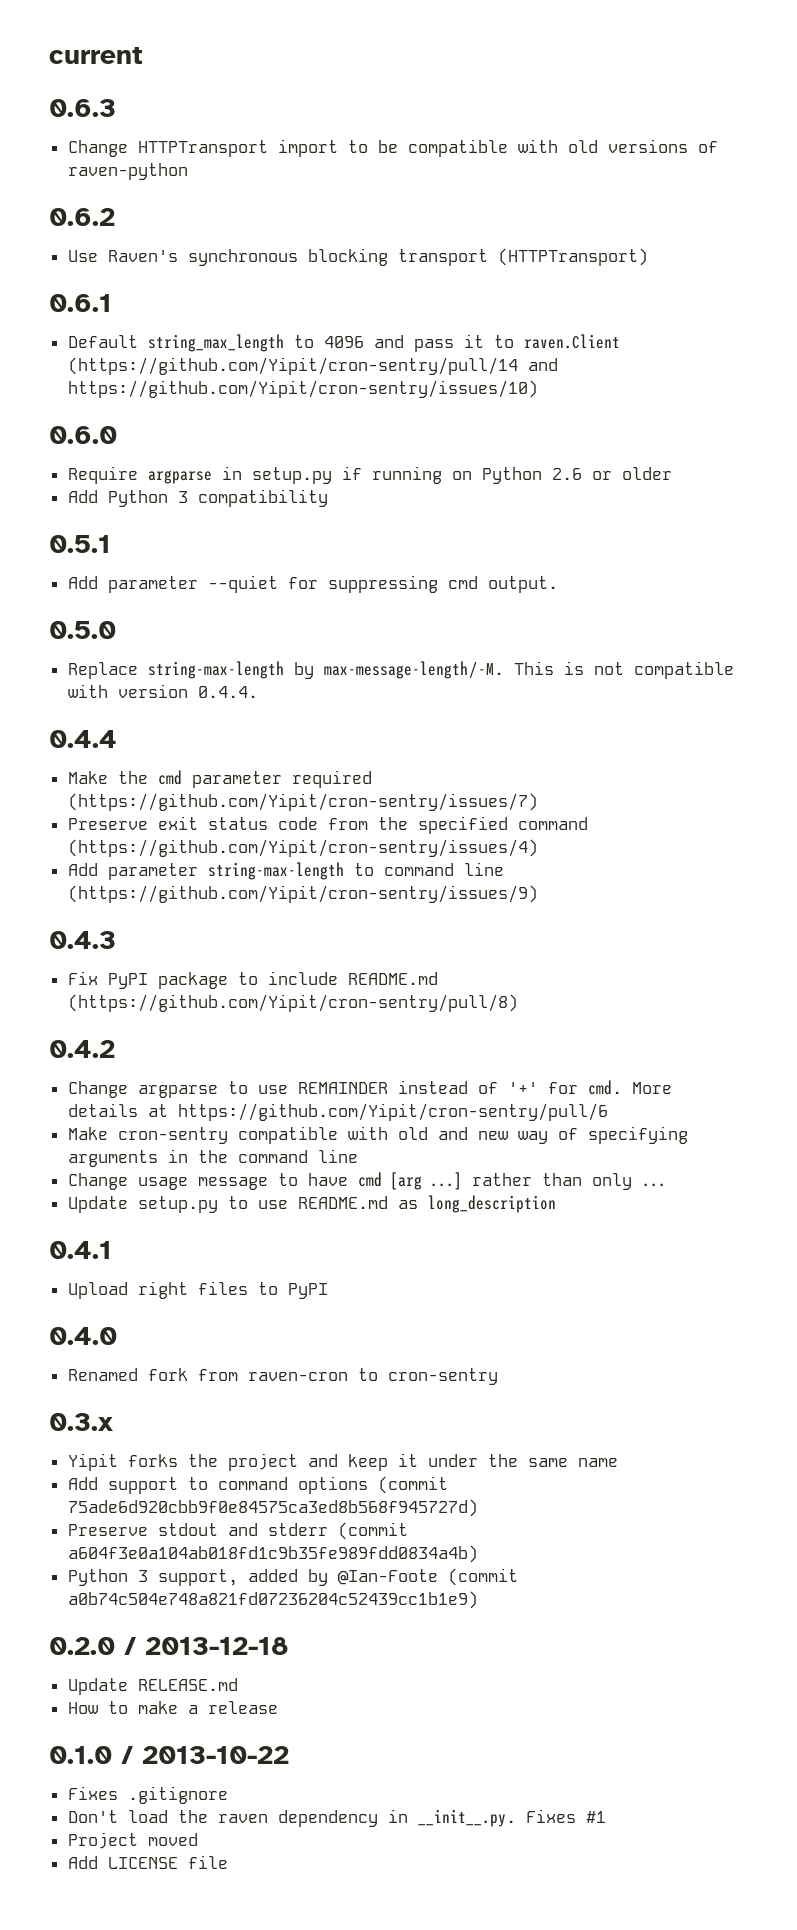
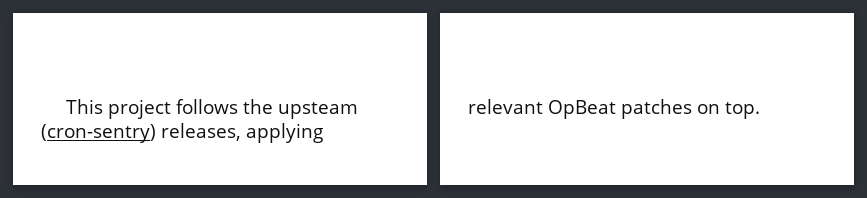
- current
- 0.6.3
- Change HTTPTransport import to be compatible with old versions of raven-python
- 0.6.2
- Use Raven's synchronous blocking transport (HTTPTransport)
- 0.6.1
- Default string_max_length to 4096 and pass it to raven.Client (https://github.com/Yipit/cron-sentry/pull/14 and https://github.com/Yipit/cron-sentry/issues/10)
- 0.6.0
- Require argparse in setup.py if running on Python 2.6 or older
- Add Python 3 compatibility
- 0.5.1
- Add parameter --quiet for suppressing cmd output.
- 0.5.0
- Replace string-max-length by max-message-length/-M. This is not compatible with version 0.4.4.
- 0.4.4
- Make the cmd parameter required (https://github.com/Yipit/cron-sentry/issues/7)
- Preserve exit status code from the specified command (https://github.com/Yipit/cron-sentry/issues/4)
- Add parameter string-max-length to command line (https://github.com/Yipit/cron-sentry/issues/9)
- 0.4.3
- Fix PyPI package to include README.md (https://github.com/Yipit/cron-sentry/pull/8)
- 0.4.2
- Change argparse to use REMAINDER instead of '+' for cmd. More details at https://github.com/Yipit/cron-sentry/pull/6
- Make cron-sentry compatible with old and new way of specifying arguments in the command line
- Change usage message to have cmd [arg ...] rather than only ...
- Update setup.py to use README.md as long_description
- 0.4.1
- Upload right files to PyPI
- 0.4.0
- Renamed fork from raven-cron to cron-sentry
- 0.3.x
- Yipit forks the project and keep it under the same name
- Add support to command options (commit 75ade6d920cbb9f0e84575ca3ed8b568f945727d)
- Preserve stdout and stderr (commit a604f3e0a104ab018fd1c9b35fe989fdd0834a4b)
- Python 3 support, added by @Ian-Foote (commit a0b74c504e748a821fd07236204c52439cc1b1e9)
- 0.2.0 / 2013-12-18
- Update RELEASE.md
- How to make a release
- 0.1.0 / 2013-10-22
- Fixes .gitignore
- Don't load the raven dependency in __init__.py. Fixes #1
- Project moved
- Add LICENSE file
+ This project follows the upsteam (cron-sentry) releases, applying relevant OpBeat patches on top.

